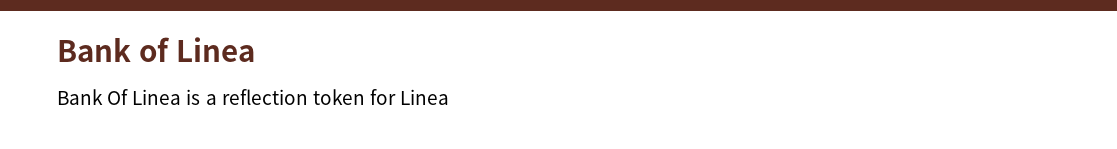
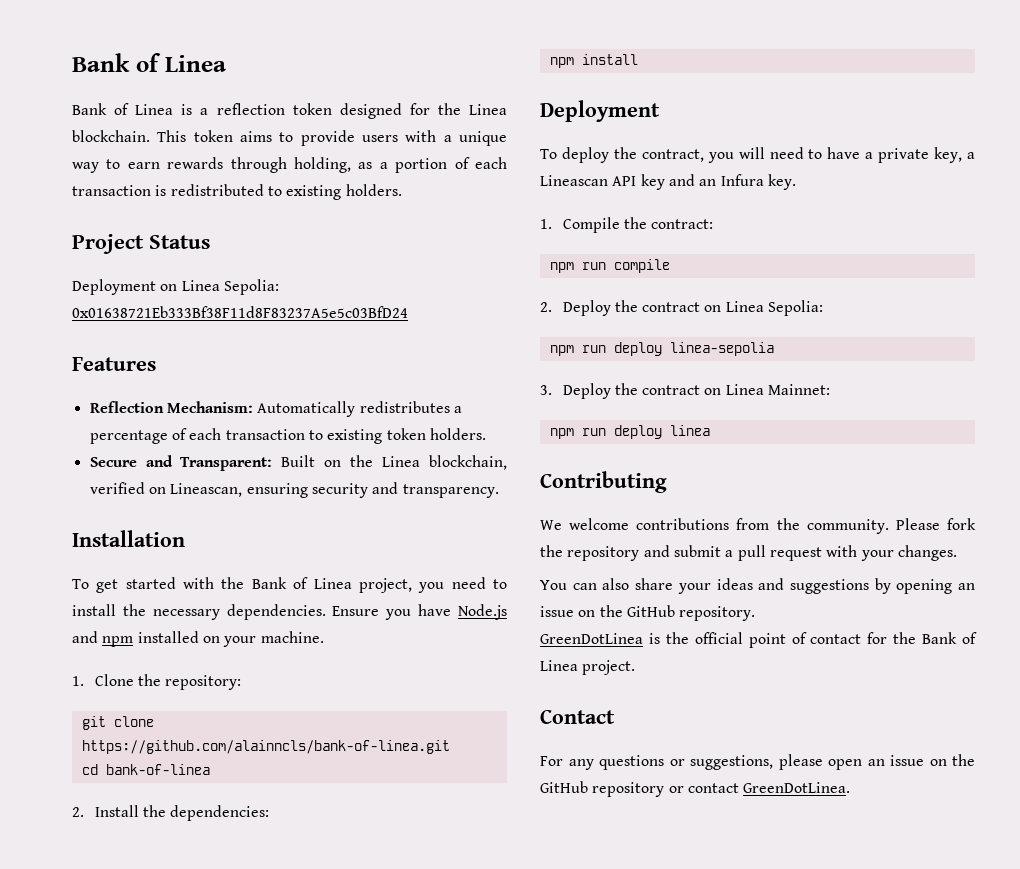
- Bank Of Linea is a reflection token for Linea
+ Bank of Linea is a reflection token designed for the Linea blockchain. This token aims to provide users with a unique way to earn rewards through holding, as a portion of each transaction is redistributed to existing holders.
+ Project Status
+ Deployment on Linea Sepolia: 0x01638721Eb333Bf38F11d8F83237A5e5c03BfD24
+ Features
+ Reflection Mechanism: Automatically redistributes a percentage of each transaction to existing token holders.
+ Secure and Transparent: Built on the Linea blockchain, verified on Lineascan, ensuring security and transparency.
+ Installation
+ To get started with the Bank of Linea project, you need to install the necessary dependencies. Ensure you have Node.js and npm installed on your machine.
+ 1. Clone the repository:
+ git clone https://github.com/alainncls/bank-of-linea.git
+ cd bank-of-linea
+ 2. Install the dependencies:
+ npm install
+ Deployment
+ To deploy the contract, you will need to have a private key, a Lineascan API key and an Infura key.
+ 1. Compile the contract:
+ npm run compile
+ 2. Deploy the contract on Linea Sepolia:
+ npm run deploy linea-sepolia
+ 3. Deploy the contract on Linea Mainnet:
+ npm run deploy linea
+ Contributing
+ We welcome contributions from the community. Please fork the repository and submit a pull request with your changes.
+ You can also share your ideas and suggestions by opening an issue on the GitHub repository.
+ GreenDotLinea is the official point of contact for the Bank of Linea project.
+ Contact
+ For any questions or suggestions, please open an issue on the GitHub repository or contact GreenDotLinea.

